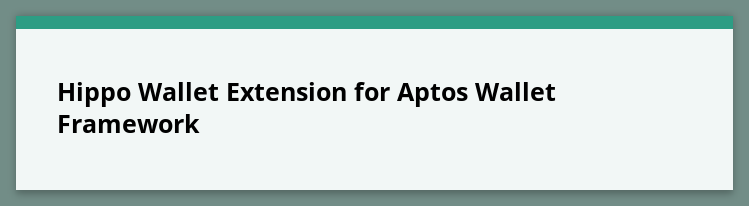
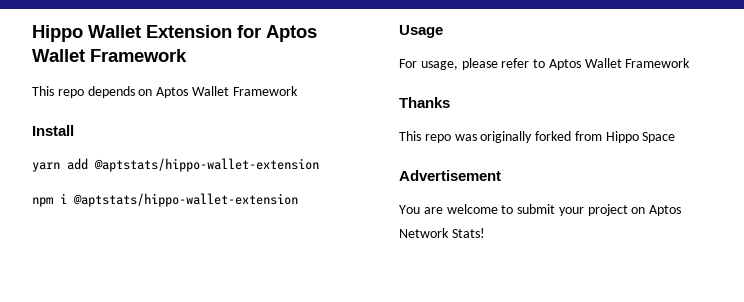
+ This repo depends on Aptos Wallet Framework
+ Install
+ yarn add @aptstats/hippo-wallet-extension
+ npm i @aptstats/hippo-wallet-extension
+ Usage
+ For usage, please refer to Aptos Wallet Framework
+ Thanks
+ This repo was originally forked from Hippo Space
+ Advertisement
+ You are welcome to submit your project on Aptos Network Stats!

